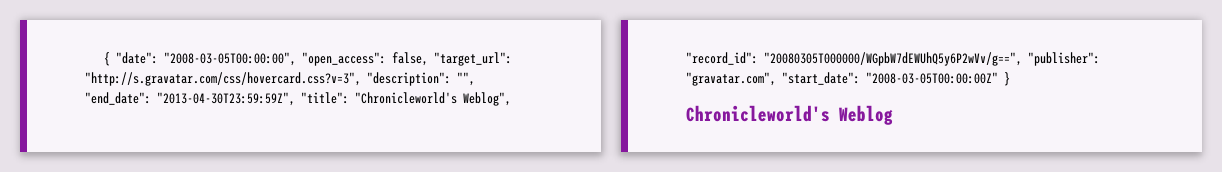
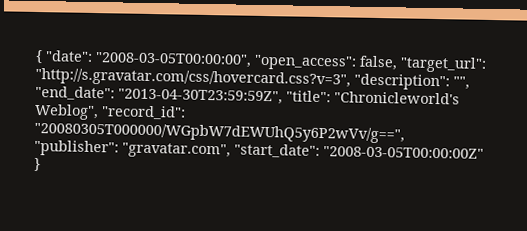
- Chronicleworld's Weblog

